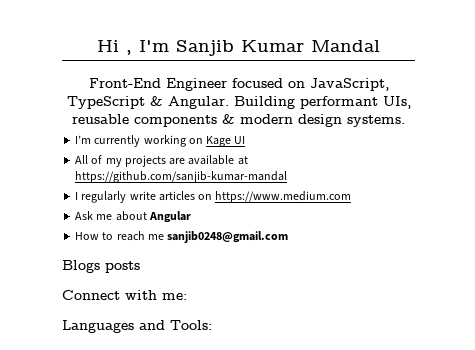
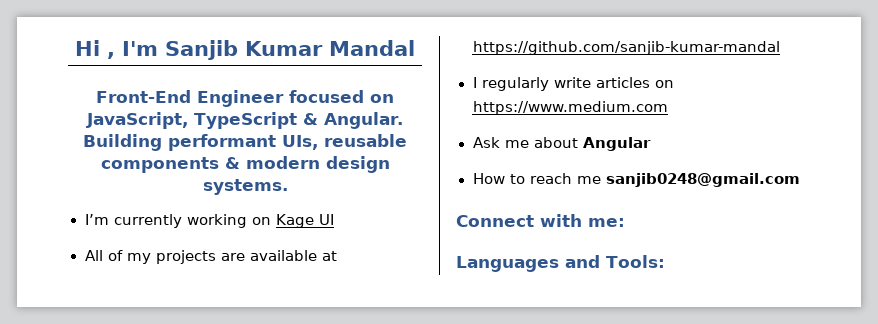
- Blogs posts

